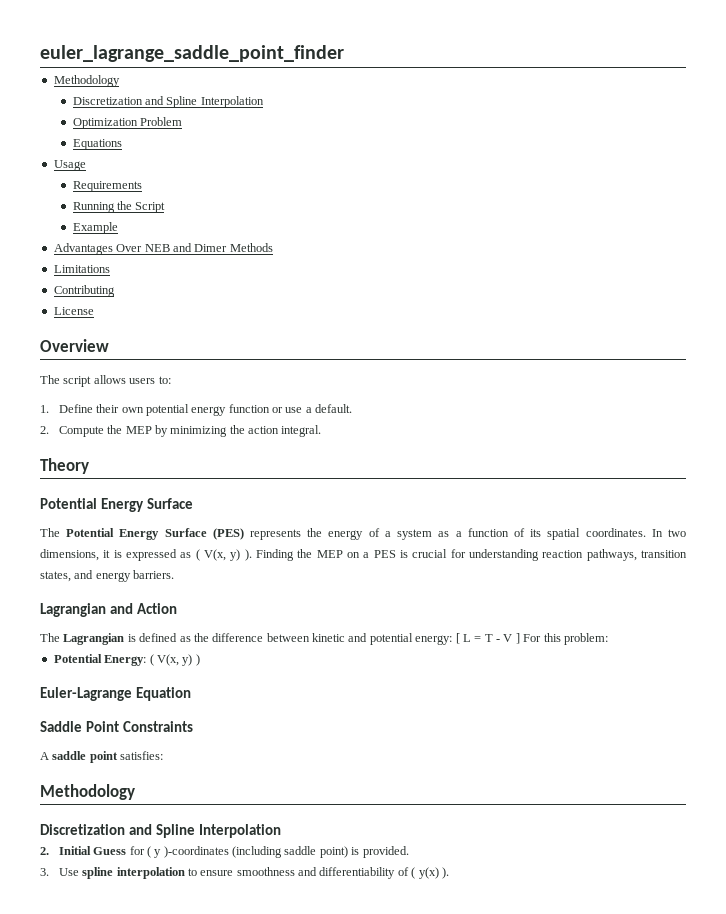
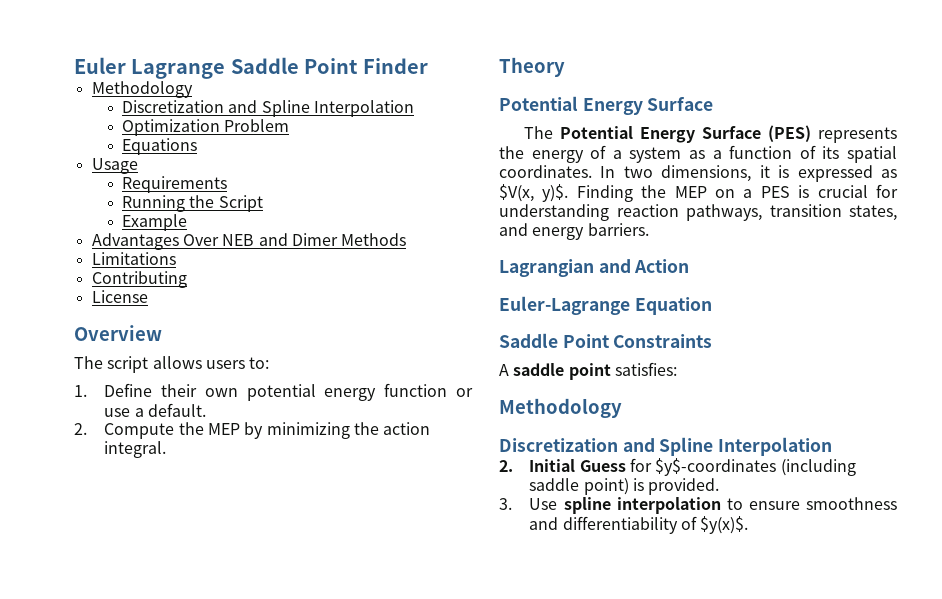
- euler_lagrange_saddle_point_finder
+ Euler Lagrange Saddle Point Finder
- In two dimensions, it is expressed as ( V(x, y) ).
+ In two dimensions, it is expressed as $V(x, y)$.
- The Lagrangian is defined as the difference between kinetic and potential energy: [ L = T - V ] For this problem:
- Potential Energy: ( V(x, y) )
- 2. Initial Guess for ( y )-coordinates (including saddle point) is provided.
+ 2. Initial Guess for $y$-coordinates (including saddle point) is provided.
- 3. Use spline interpolation to ensure smoothness and differentiability of ( y(x) ).
+ 3. Use spline interpolation to ensure smoothness and differentiability of $y(x)$.

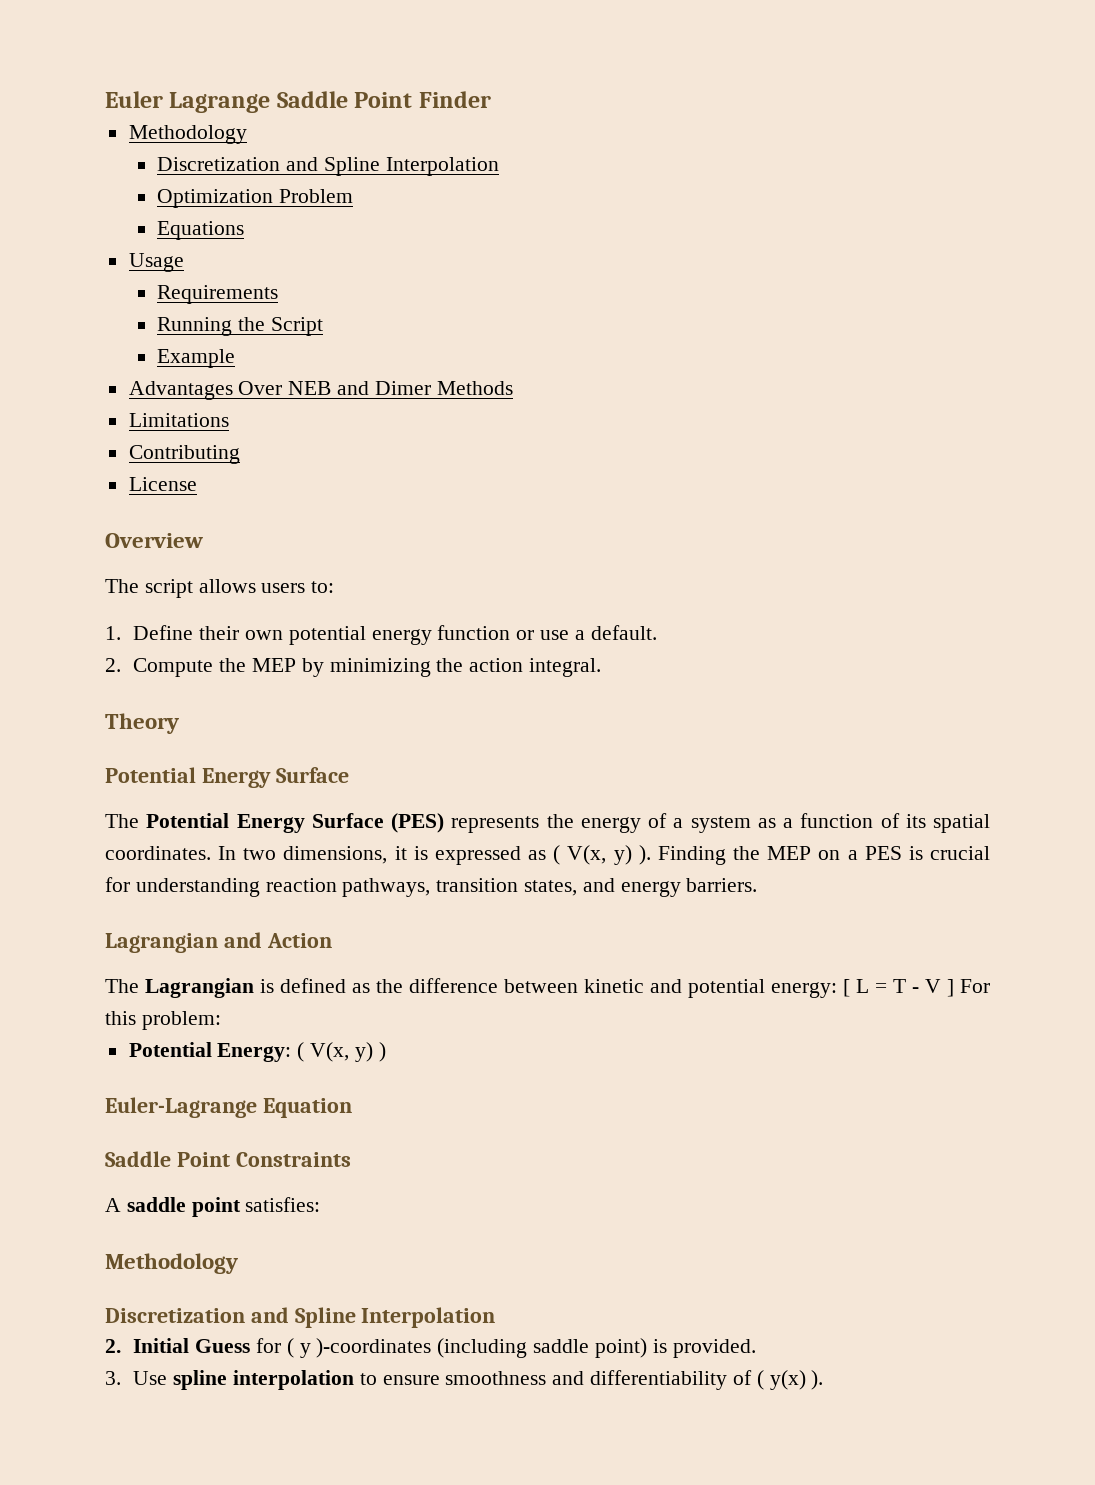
- In two dimensions, it is expressed as $V(x, y)$.
+ In two dimensions, it is expressed as ( V(x, y) ).
+ The Lagrangian is defined as the difference between kinetic and potential energy: [ L = T - V ] For this problem:
+ Potential Energy: ( V(x, y) )
- 2. Initial Guess for $y$-coordinates (including saddle point) is provided.
+ 2. Initial Guess for ( y )-coordinates (including saddle point) is provided.
- 3. Use spline interpolation to ensure smoothness and differentiability of $y(x)$.
+ 3. Use spline interpolation to ensure smoothness and differentiability of ( y(x) ).

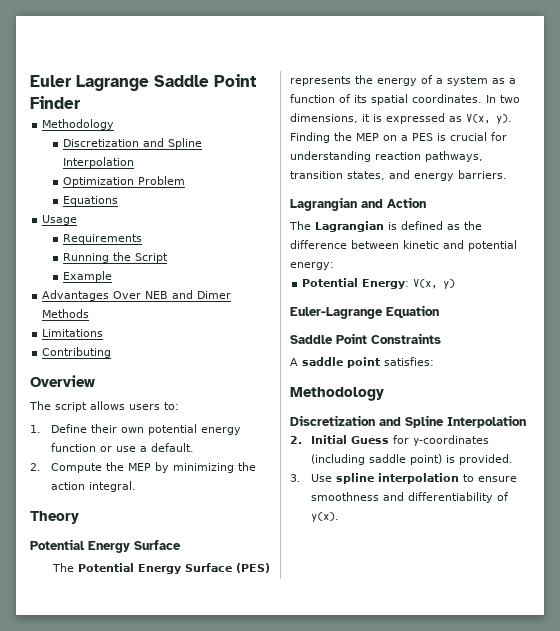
- License
- In two dimensions, it is expressed as ( V(x, y) ).
+ In two dimensions, it is expressed as V(x, y).
- The Lagrangian is defined as the difference between kinetic and potential energy: [ L = T - V ] For this problem:
+ The Lagrangian is defined as the difference between kinetic and potential energy:
- Potential Energy: ( V(x, y) )
+ Potential Energy: V(x, y)
- 2. Initial Guess for ( y )-coordinates (including saddle point) is provided.
+ 2. Initial Guess for y-coordinates (including saddle point) is provided.
- 3. Use spline interpolation to ensure smoothness and differentiability of ( y(x) ).
+ 3. Use spline interpolation to ensure smoothness and differentiability of y(x).

